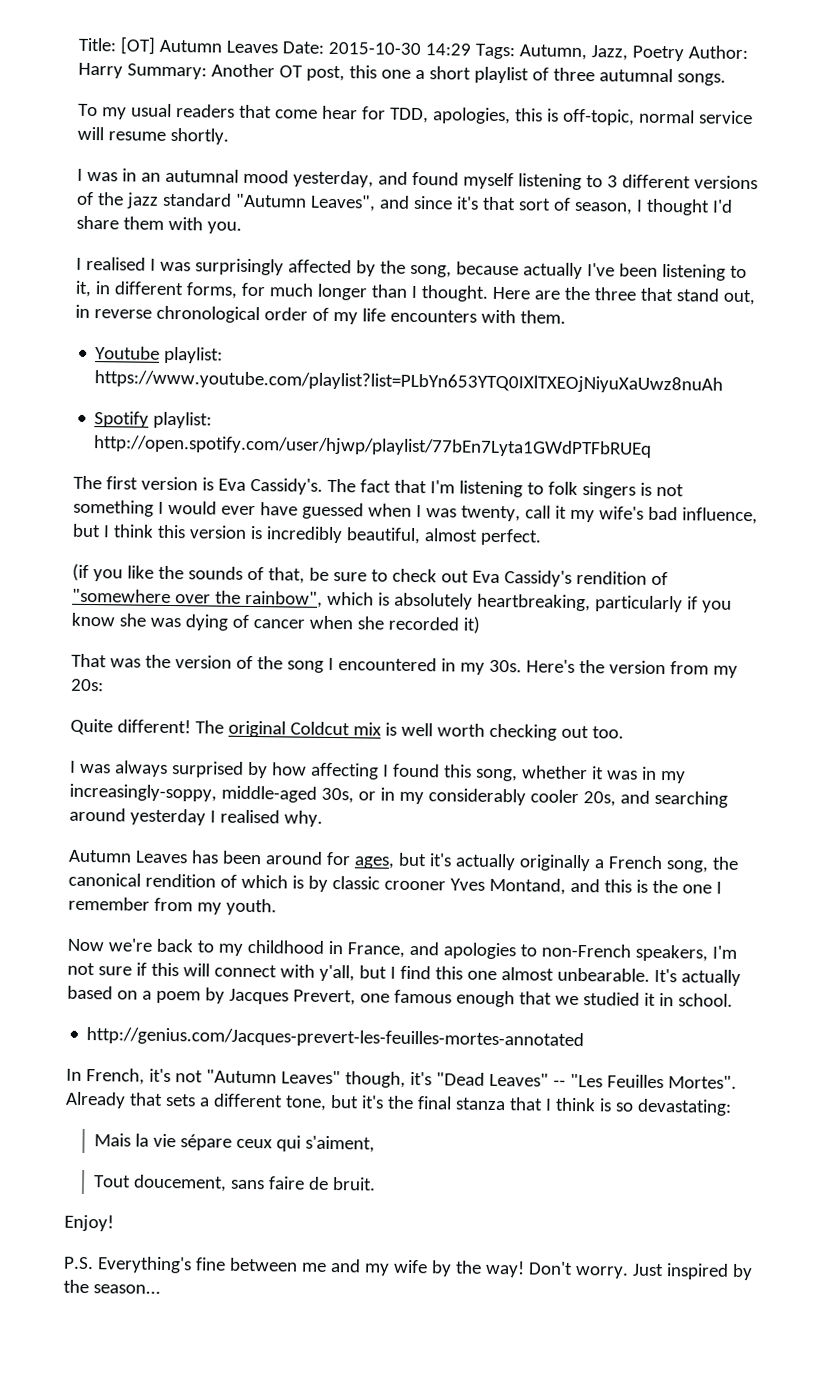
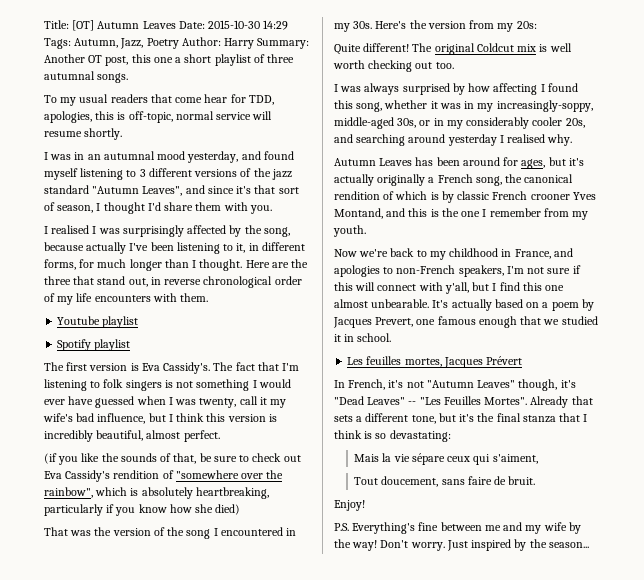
- Youtube playlist: https://www.youtube.com/playlist?list=PLbYn653YTQ0IXlTXEOjNiyuXaUwz8nuAh
+ Youtube playlist
- Spotify playlist: http://open.spotify.com/user/hjwp/playlist/77bEn7Lyta1GWdPTFbRUEq
+ Spotify playlist
- (if you like the sounds of that, be sure to check out Eva Cassidy's rendition of "somewhere over the rainbow", which is absolutely heartbreaking, particularly if you know she was dying of cancer when she recorded it)
+ (if you like the sounds of that, be sure to check out Eva Cassidy's rendition of "somewhere over the rainbow", which is absolutely heartbreaking, particularly if you know how she died)
- Autumn Leaves has been around for ages, but it's actually originally a French song, the canonical rendition of which is by classic crooner Yves Montand, and this is the one I remember from my youth.
+ Autumn Leaves has been around for ages, but it's actually originally a French song, the canonical rendition of which is by classic French crooner Yves Montand, and this is the one I remember from my youth.
- http://genius.com/Jacques-prevert-les-feuilles-mortes-annotated
+ Les feuilles mortes, Jacques Prévert

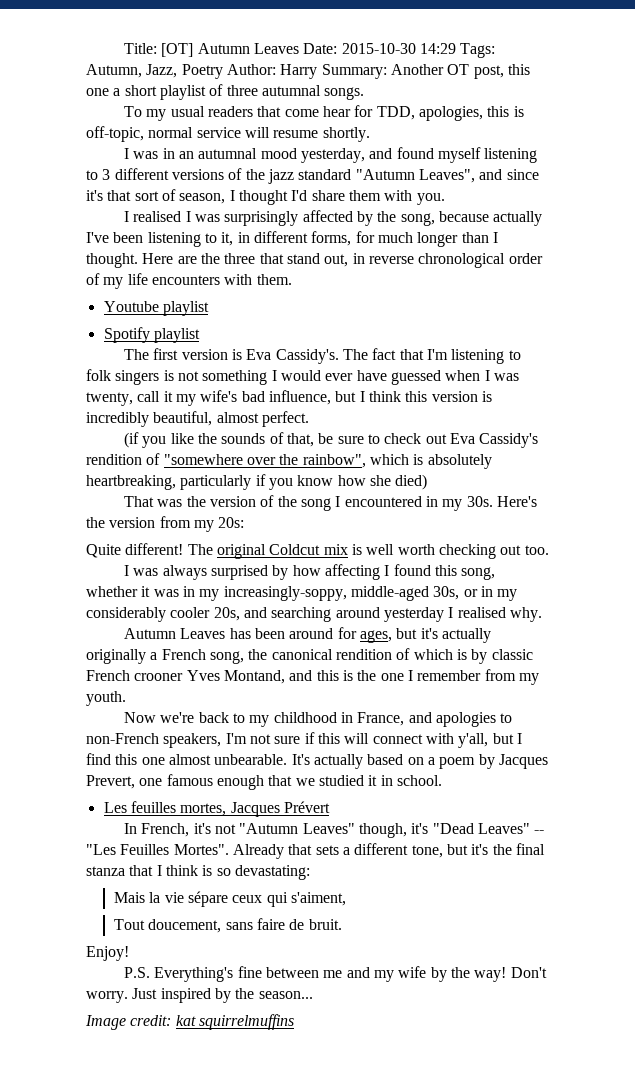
+ Image credit: kat squirrelmuffins

